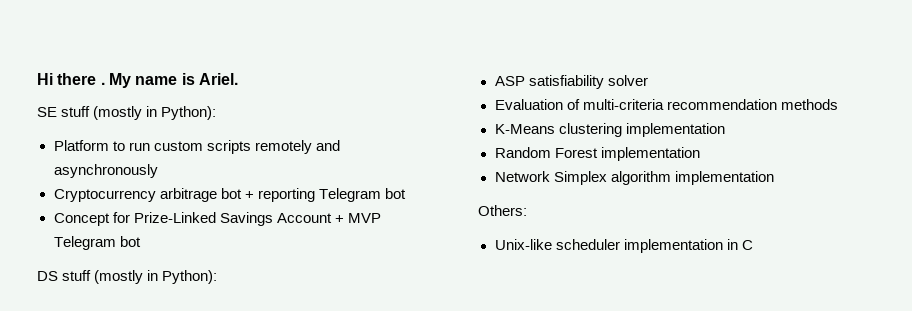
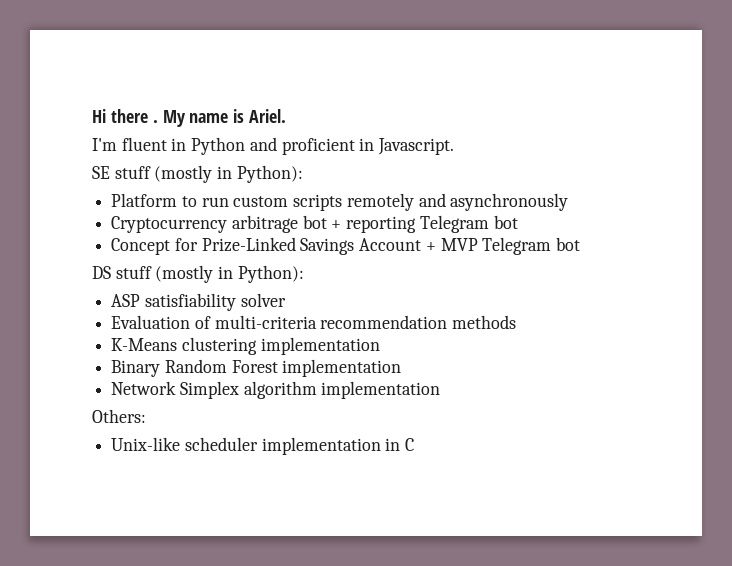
+ I'm fluent in Python and proficient in Javascript.
- Random Forest implementation
+ Binary Random Forest implementation

